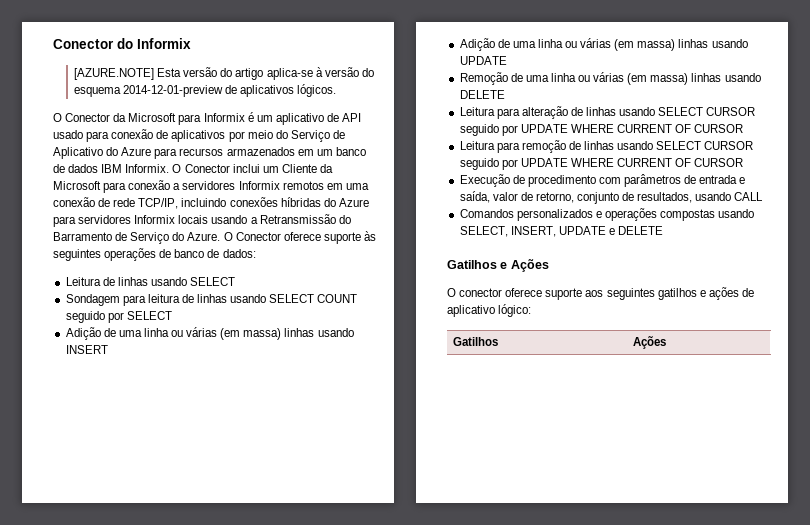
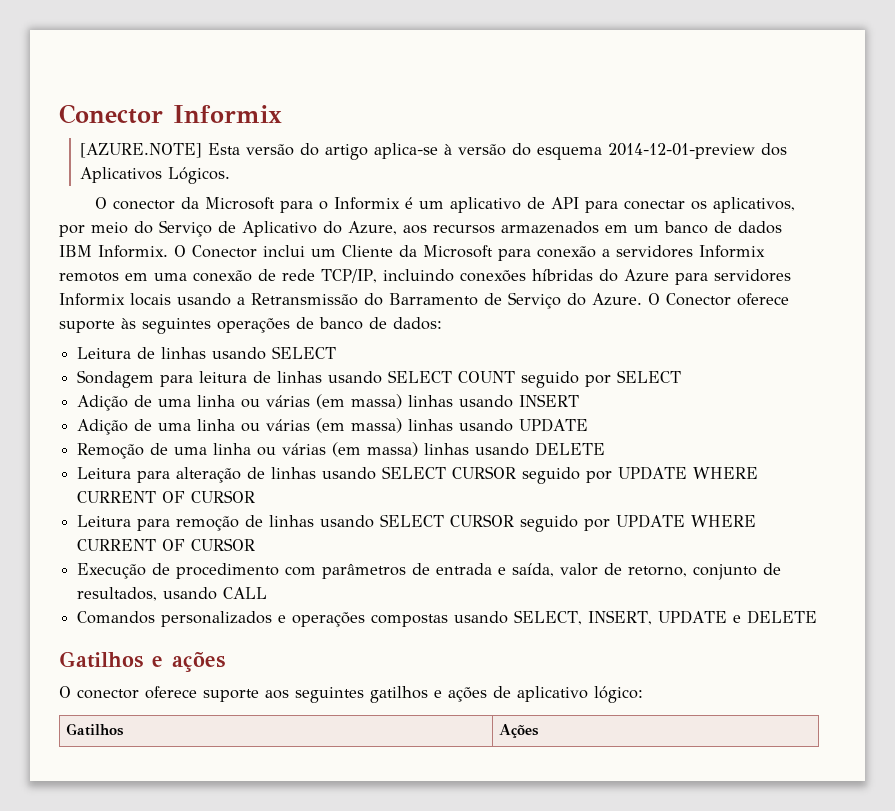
- Conector do Informix
+ Conector Informix
- [AZURE.NOTE] Esta versão do artigo aplica-se à versão do esquema 2014-12-01-preview de aplicativos lógicos.
- O Conector da Microsoft para Informix é um aplicativo de API usado para conexão de aplicativos por meio do Serviço de Aplicativo do Azure para recursos armazenados em um banco de dados IBM Informix.
+ [AZURE.NOTE] Esta versão do artigo aplica-se à versão do esquema 2014-12-01-preview dos Aplicativos Lógicos.
+ O conector da Microsoft para o Informix é um aplicativo de API para conectar os aplicativos, por meio do Serviço de Aplicativo do Azure, aos recursos armazenados em um banco de dados IBM Informix.
- Gatilhos e Ações
+ Gatilhos e ações

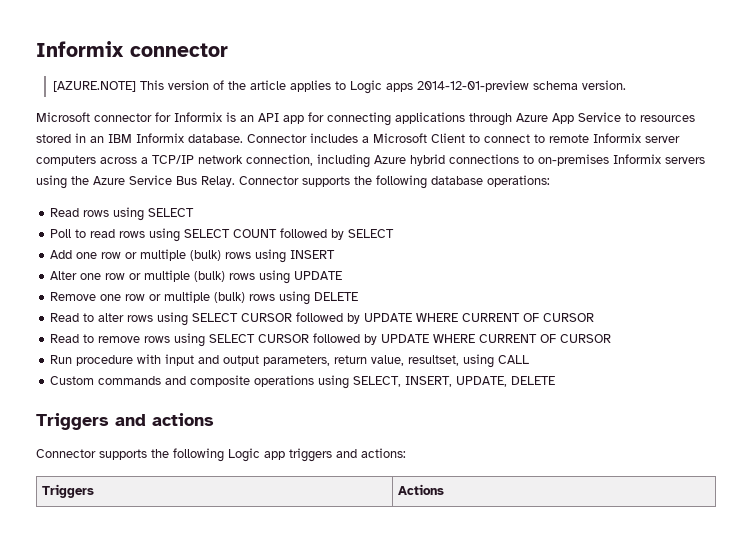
- Conector Informix
+ Informix connector
- [AZURE.NOTE] Esta versão do artigo aplica-se à versão do esquema 2014-12-01-preview dos Aplicativos Lógicos.
- O conector da Microsoft para o Informix é um aplicativo de API para conectar os aplicativos, por meio do Serviço de Aplicativo do Azure, aos recursos armazenados em um banco de dados IBM Informix. O Conector inclui um Cliente da Microsoft para conexão a servidores Informix remotos em uma conexão de rede TCP/IP, incluindo conexões híbridas do Azure para servidores Informix locais usando a Retransmissão do Barramento de Serviço do Azure. O Conector oferece suporte às seguintes operações de banco de dados:
- Leitura de linhas usando SELECT
- Sondagem para leitura de linhas usando SELECT COUNT seguido por SELECT
- Adição de uma linha ou várias (em massa) linhas usando INSERT
- Adição de uma linha ou várias (em massa) linhas usando UPDATE
- Remoção de uma linha ou várias (em massa) linhas usando DELETE
- Leitura para alteração de linhas usando SELECT CURSOR seguido por UPDATE WHERE CURRENT OF CURSOR
- Leitura para remoção de linhas usando SELECT CURSOR seguido por UPDATE WHERE CURRENT OF CURSOR
- Execução de procedimento com parâmetros de entrada e saída, valor de retorno, conjunto de resultados, usando CALL
- Comandos personalizados e operações compostas usando SELECT, INSERT, UPDATE e DELETE
- Gatilhos e ações
- O conector oferece suporte aos seguintes gatilhos e ações de aplicativo lógico:
- Gatilhos | Ações
+ [AZURE.NOTE] This version of the article applies to Logic apps 2014-12-01-preview schema version.
+ Microsoft connector for Informix is an API app for connecting applications through Azure App Service to resources stored in an IBM Informix database. Connector includes a Microsoft Client to connect to remote Informix server computers across a TCP/IP network connection, including Azure hybrid connections to on-premises Informix servers using the Azure Service Bus Relay. Connector supports the following database operations:
+ Read rows using SELECT
+ Poll to read rows using SELECT COUNT followed by SELECT
+ Add one row or multiple (bulk) rows using INSERT
+ Alter one row or multiple (bulk) rows using UPDATE
+ Remove one row or multiple (bulk) rows using DELETE
+ Read to alter rows using SELECT CURSOR followed by UPDATE WHERE CURRENT OF CURSOR
+ Read to remove rows using SELECT CURSOR followed by UPDATE WHERE CURRENT OF CURSOR
+ Run procedure with input and output parameters, return value, resultset, using CALL
+ Custom commands and composite operations using SELECT, INSERT, UPDATE, DELETE
+ Triggers and actions
+ Connector supports the following Logic app triggers and actions:
+ Triggers | Actions

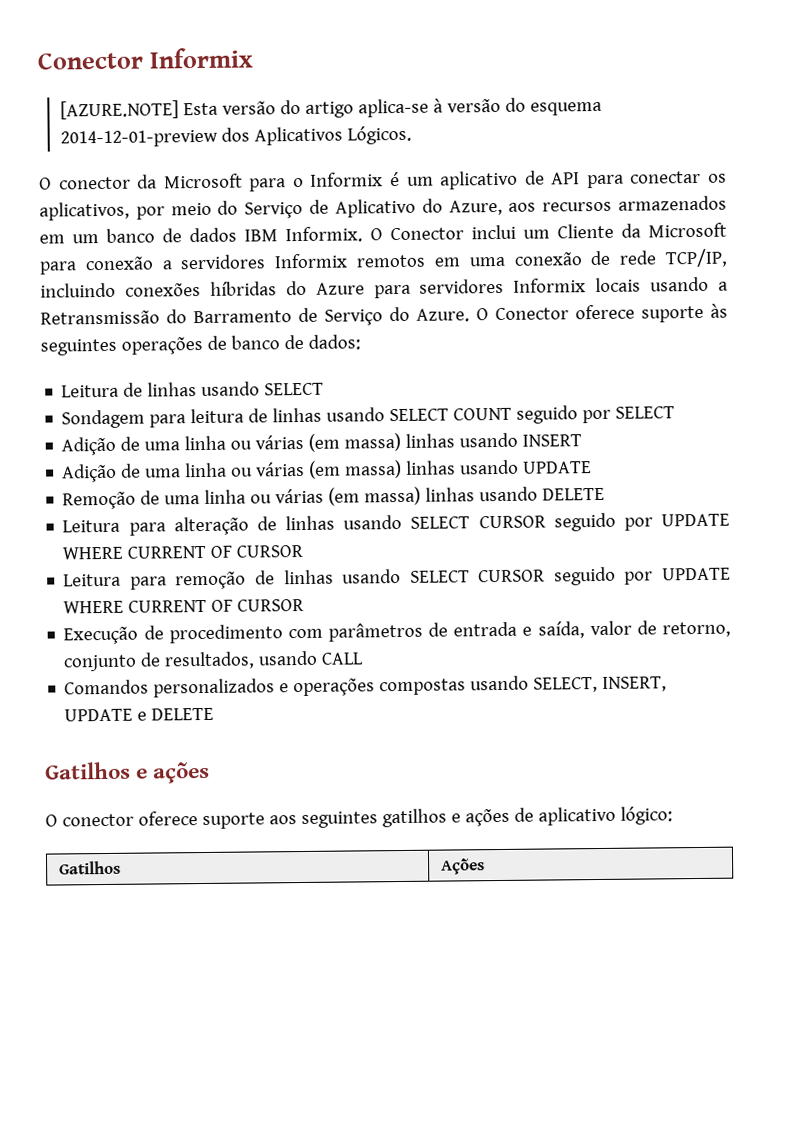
- Informix connector
+ Conector Informix
- [AZURE.NOTE] This version of the article applies to Logic apps 2014-12-01-preview schema version.
- Microsoft connector for Informix is an API app for connecting applications through Azure App Service to resources stored in an IBM Informix database. Connector includes a Microsoft Client to connect to remote Informix server computers across a TCP/IP network connection, including Azure hybrid connections to on-premises Informix servers using the Azure Service Bus Relay. Connector supports the following database operations:
- Read rows using SELECT
- Poll to read rows using SELECT COUNT followed by SELECT
- Add one row or multiple (bulk) rows using INSERT
- Alter one row or multiple (bulk) rows using UPDATE
- Remove one row or multiple (bulk) rows using DELETE
- Read to alter rows using SELECT CURSOR followed by UPDATE WHERE CURRENT OF CURSOR
- Read to remove rows using SELECT CURSOR followed by UPDATE WHERE CURRENT OF CURSOR
- Run procedure with input and output parameters, return value, resultset, using CALL
- Custom commands and composite operations using SELECT, INSERT, UPDATE, DELETE
- Triggers and actions
- Connector supports the following Logic app triggers and actions:
- Triggers | Actions
+ [AZURE.NOTE] Esta versão do artigo aplica-se à versão do esquema 2014-12-01-preview dos Aplicativos Lógicos.
+ O conector da Microsoft para o Informix é um aplicativo de API para conectar os aplicativos, por meio do Serviço de Aplicativo do Azure, aos recursos armazenados em um banco de dados IBM Informix. O Conector inclui um Cliente da Microsoft para conexão a servidores Informix remotos em uma conexão de rede TCP/IP, incluindo conexões híbridas do Azure para servidores Informix locais usando a Retransmissão do Barramento de Serviço do Azure. O Conector oferece suporte às seguintes operações de banco de dados:
+ Leitura de linhas usando SELECT
+ Sondagem para leitura de linhas usando SELECT COUNT seguido por SELECT
+ Adição de uma linha ou várias (em massa) linhas usando INSERT
+ Adição de uma linha ou várias (em massa) linhas usando UPDATE
+ Remoção de uma linha ou várias (em massa) linhas usando DELETE
+ Leitura para alteração de linhas usando SELECT CURSOR seguido por UPDATE WHERE CURRENT OF CURSOR
+ Leitura para remoção de linhas usando SELECT CURSOR seguido por UPDATE WHERE CURRENT OF CURSOR
+ Execução de procedimento com parâmetros de entrada e saída, valor de retorno, conjunto de resultados, usando CALL
+ Comandos personalizados e operações compostas usando SELECT, INSERT, UPDATE e DELETE
+ Gatilhos e ações
+ O conector oferece suporte aos seguintes gatilhos e ações de aplicativo lógico:
+ Gatilhos | Ações

